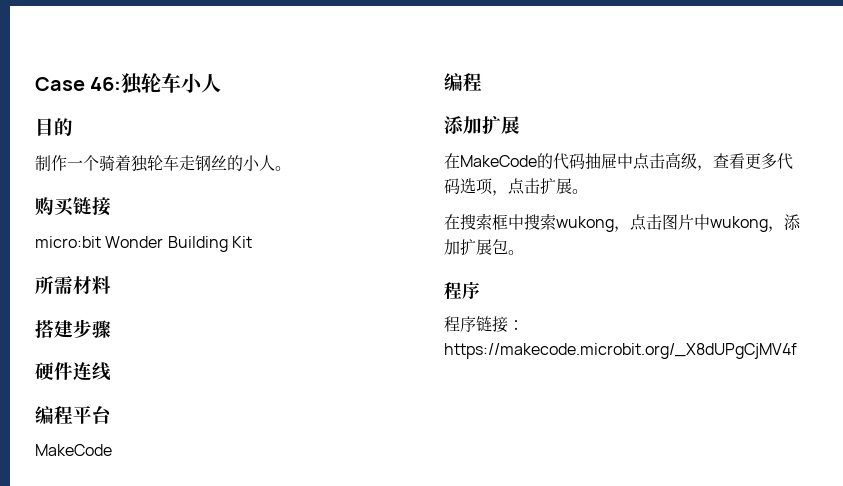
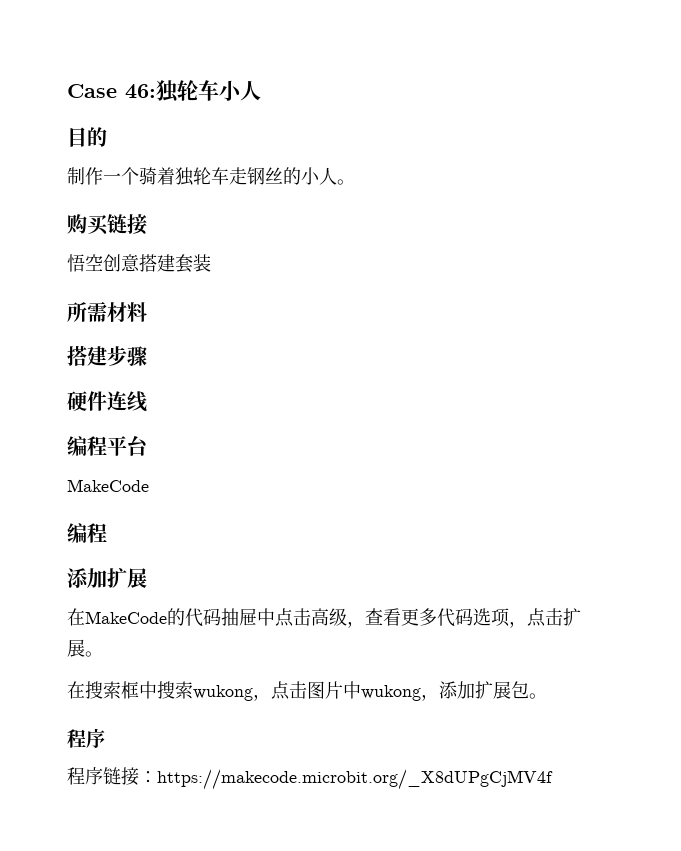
- micro:bit Wonder Building Kit
+ 悟空创意搭建套装

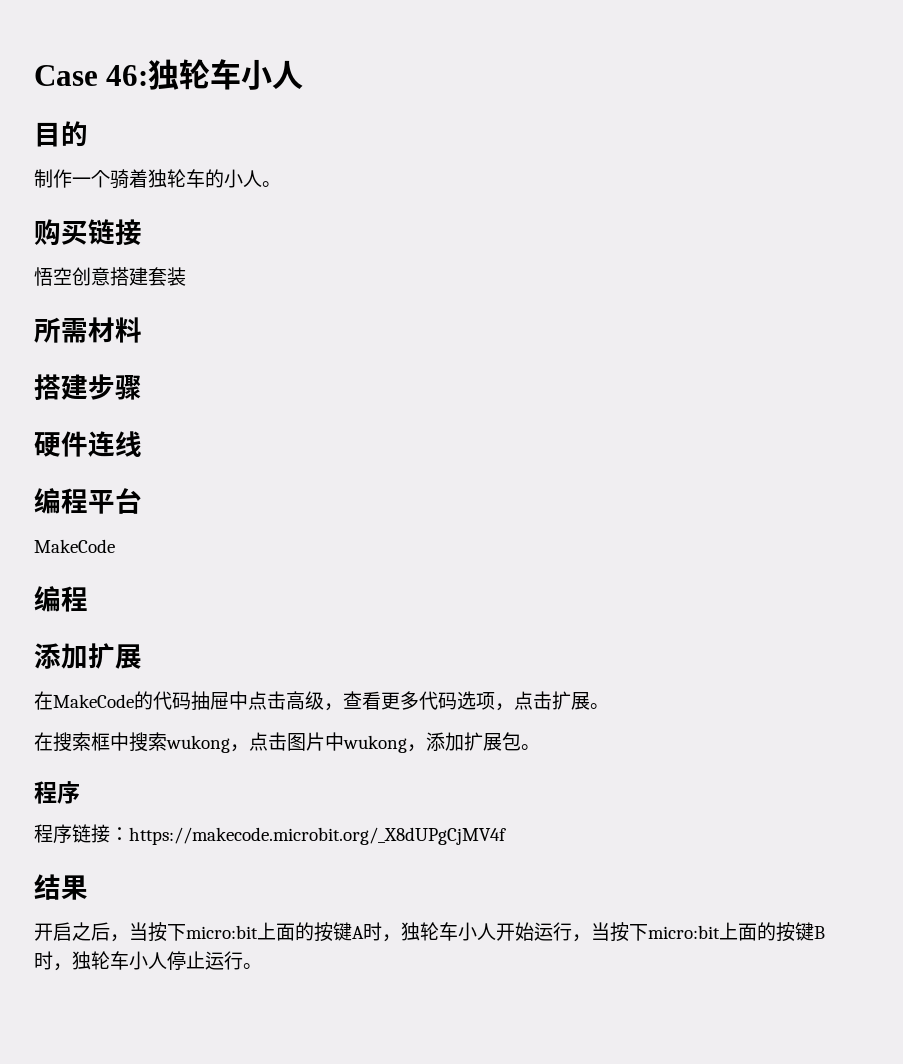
- 制作一个骑着独轮车走钢丝的小人。
+ 制作一个骑着独轮车的小人。
+ 结果
+ 开启之后，当按下micro:bit上面的按键A时，独轮车小人开始运行，当按下micro:bit上面的按键B时，独轮车小人停止运行。

